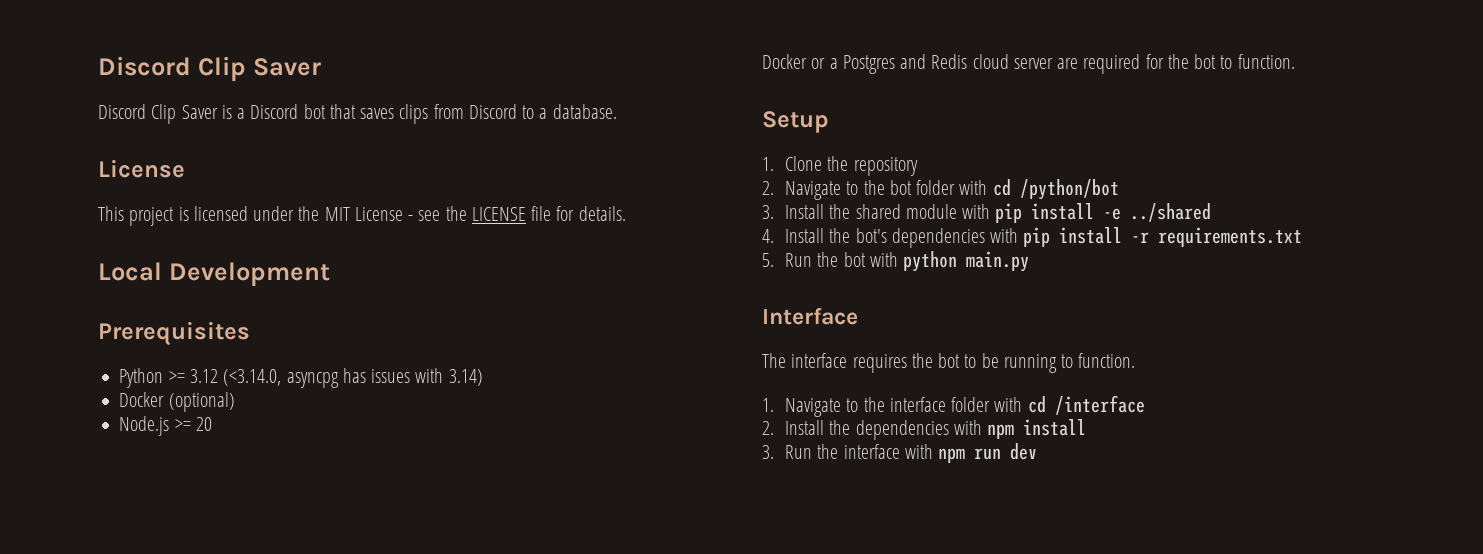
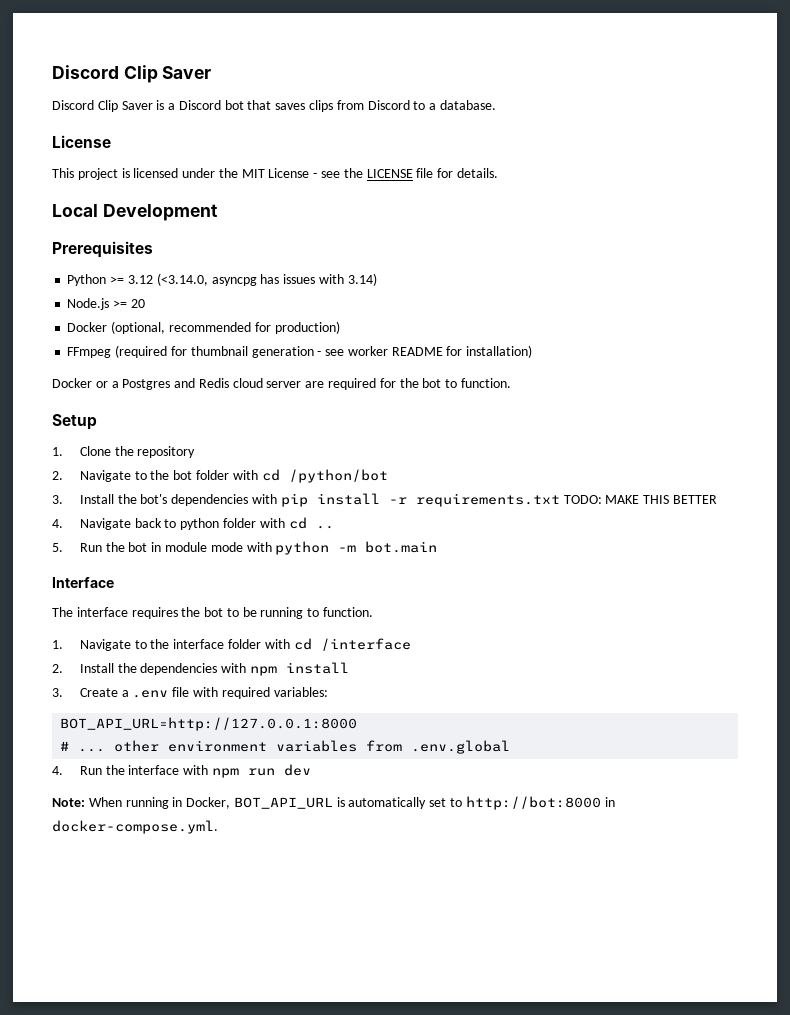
- Docker (optional)
+ Docker (optional, recommended for production)
+ FFmpeg (required for thumbnail generation - see worker README for installation)
- 3. Install the shared module with pip install -e ../shared
- 4. Install the bot's dependencies with pip install -r requirements.txt
- 5. Run the bot with python main.py
+ 3. Install the bot's dependencies with pip install -r requirements.txt TODO: MAKE THIS BETTER
+ 4. Navigate back to python folder with cd ..
+ 5. Run the bot in module mode with python -m bot.main
- 3. Run the interface with npm run dev
+ 3. Create a .env file with required variables:
+ BOT_API_URL=http://127.0.0.1:8000
+ # ... other environment variables from .env.global
+ 4. Run the interface with npm run dev
+ Note: When running in Docker, BOT_API_URL is automatically set to http://bot:8000 in docker-compose.yml.

